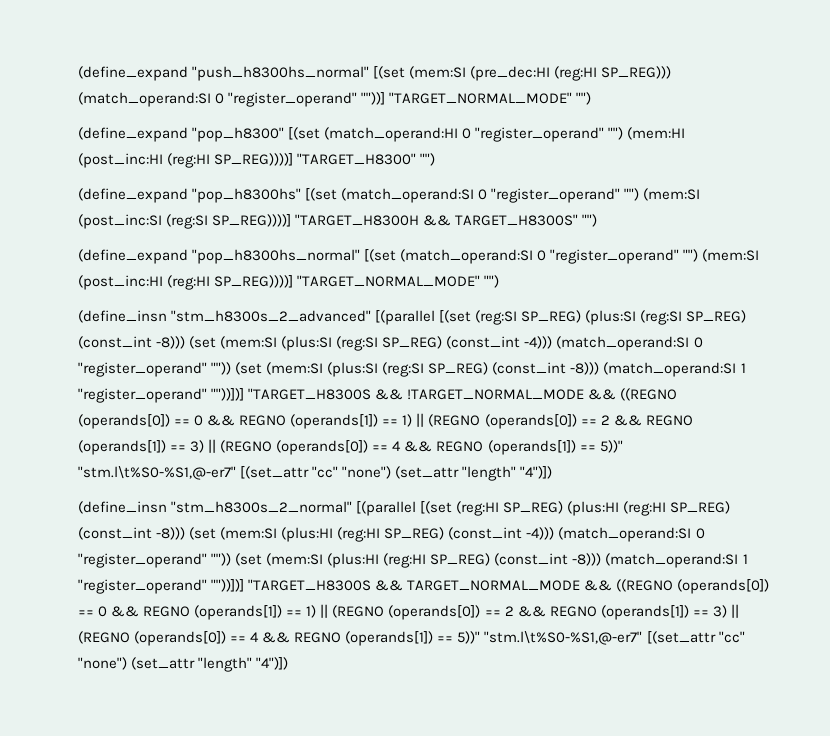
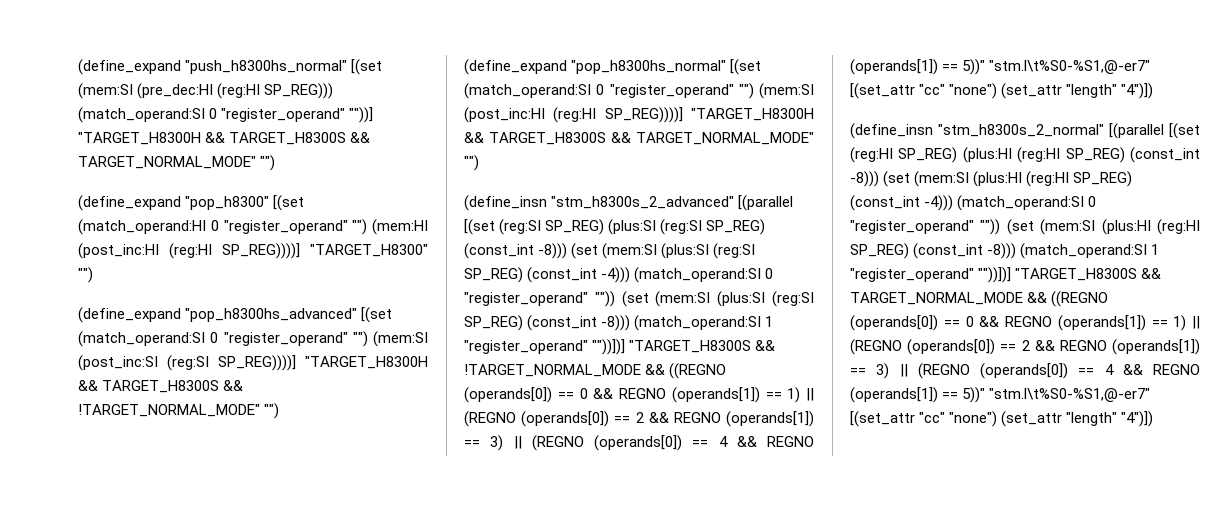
- (define_expand "push_h8300hs_normal" [(set (mem:SI (pre_dec:HI (reg:HI SP_REG))) (match_operand:SI 0 "register_operand" ""))] "TARGET_NORMAL_MODE" "")
+ (define_expand "push_h8300hs_normal" [(set (mem:SI (pre_dec:HI (reg:HI SP_REG))) (match_operand:SI 0 "register_operand" ""))] "TARGET_H8300H && TARGET_H8300S && TARGET_NORMAL_MODE" "")
- (define_expand "pop_h8300hs" [(set (match_operand:SI 0 "register_operand" "") (mem:SI (post_inc:SI (reg:SI SP_REG))))] "TARGET_H8300H && TARGET_H8300S" "")
+ (define_expand "pop_h8300hs_advanced" [(set (match_operand:SI 0 "register_operand" "") (mem:SI (post_inc:SI (reg:SI SP_REG))))] "TARGET_H8300H && TARGET_H8300S && !TARGET_NORMAL_MODE" "")
- (define_expand "pop_h8300hs_normal" [(set (match_operand:SI 0 "register_operand" "") (mem:SI (post_inc:HI (reg:HI SP_REG))))] "TARGET_NORMAL_MODE" "")
+ (define_expand "pop_h8300hs_normal" [(set (match_operand:SI 0 "register_operand" "") (mem:SI (post_inc:HI (reg:HI SP_REG))))] "TARGET_H8300H && TARGET_H8300S && TARGET_NORMAL_MODE" "")

